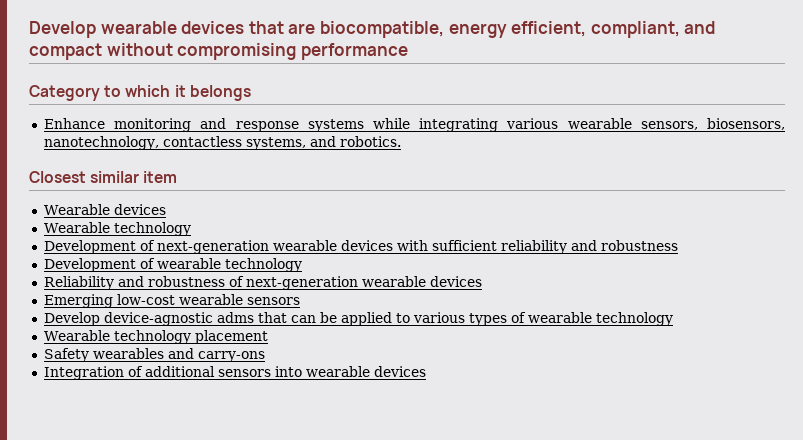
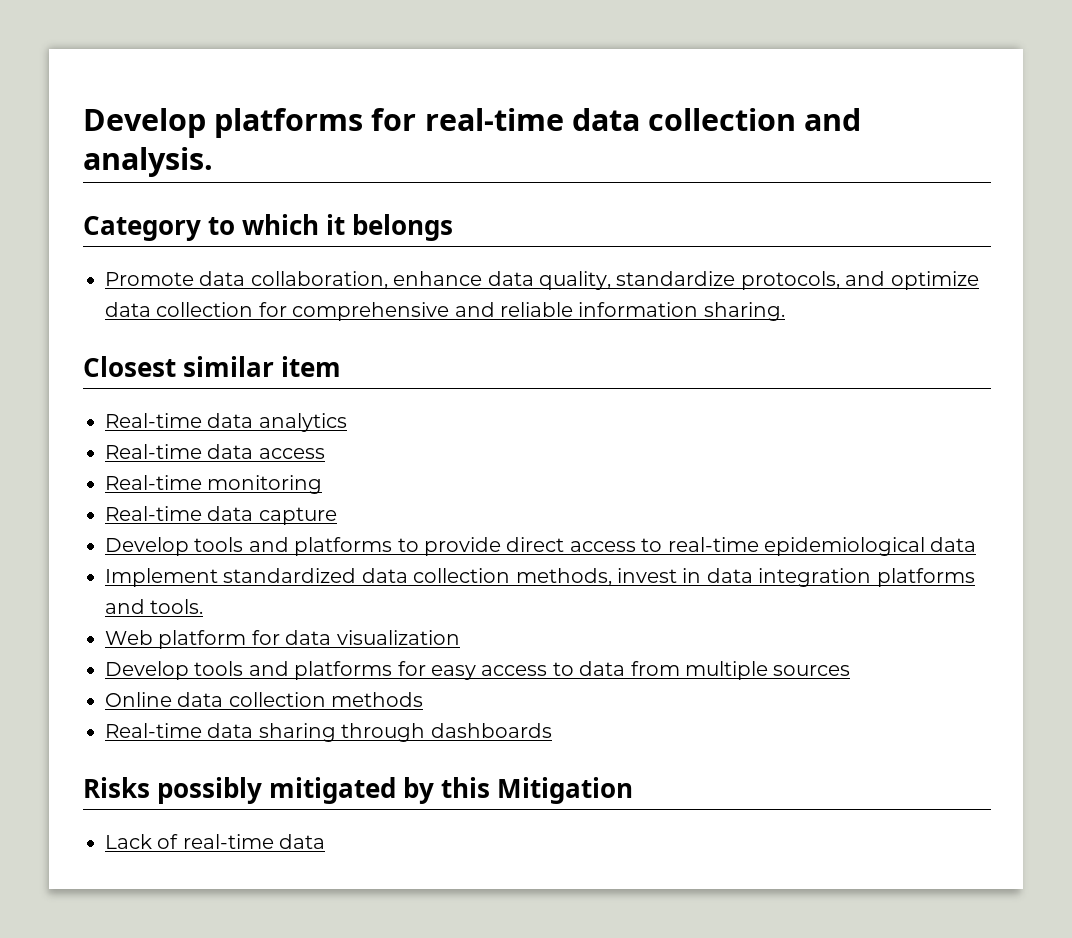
- Develop wearable devices that are biocompatible, energy efficient, compliant, and compact without compromising performance
+ Develop platforms for real-time data collection and analysis.
- Enhance monitoring and response systems while integrating various wearable sensors, biosensors, nanotechnology, contactless systems, and robotics.
+ Promote data collaboration, enhance data quality, standardize protocols, and optimize data collection for comprehensive and reliable information sharing.
  Closest similar item
- Wearable devices
- Wearable technology
- Development of next-generation wearable devices with sufficient reliability and robustness
- Development of wearable technology
- Reliability and robustness of next-generation wearable devices
- Emerging low-cost wearable sensors
- Develop device-agnostic adms that can be applied to various types of wearable technology
- Wearable technology placement
- Safety wearables and carry-ons
- Integration of additional sensors into wearable devices
+ Real-time data analytics
+ Real-time data access
+ Real-time monitoring
+ Real-time data capture
+ Develop tools and platforms to provide direct access to real-time epidemiological data
+ Implement standardized data collection methods, invest in data integration platforms and tools.
+ Web platform for data visualization
+ Develop tools and platforms for easy access to data from multiple sources
+ Online data collection methods
+ Real-time data sharing through dashboards
+ Risks possibly mitigated by this Mitigation
+ Lack of real-time data

